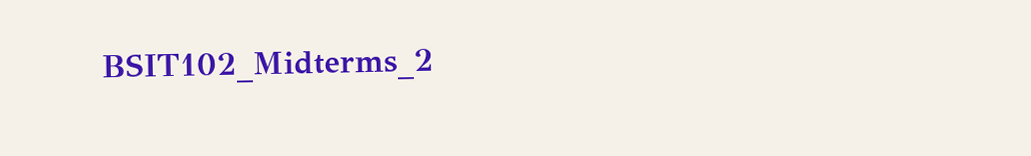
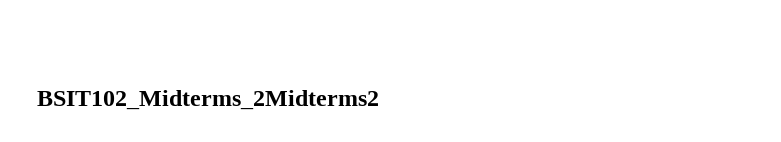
- BSIT102_Midterms_2
+ BSIT102_Midterms_2Midterms2

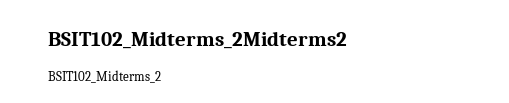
+ BSIT102_Midterms_2

